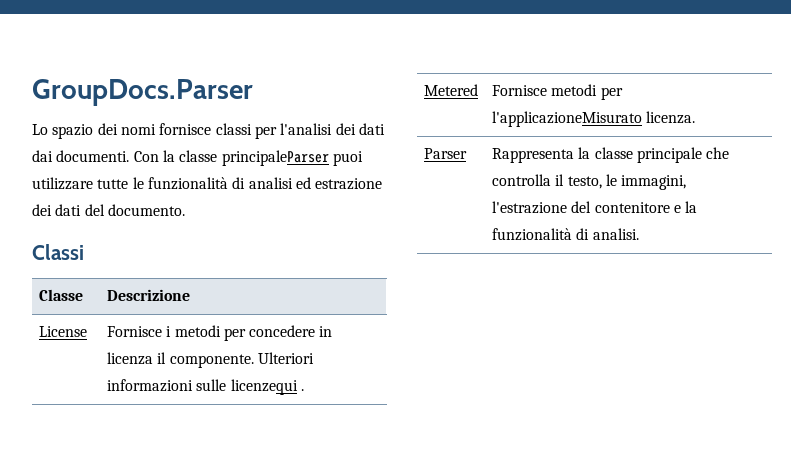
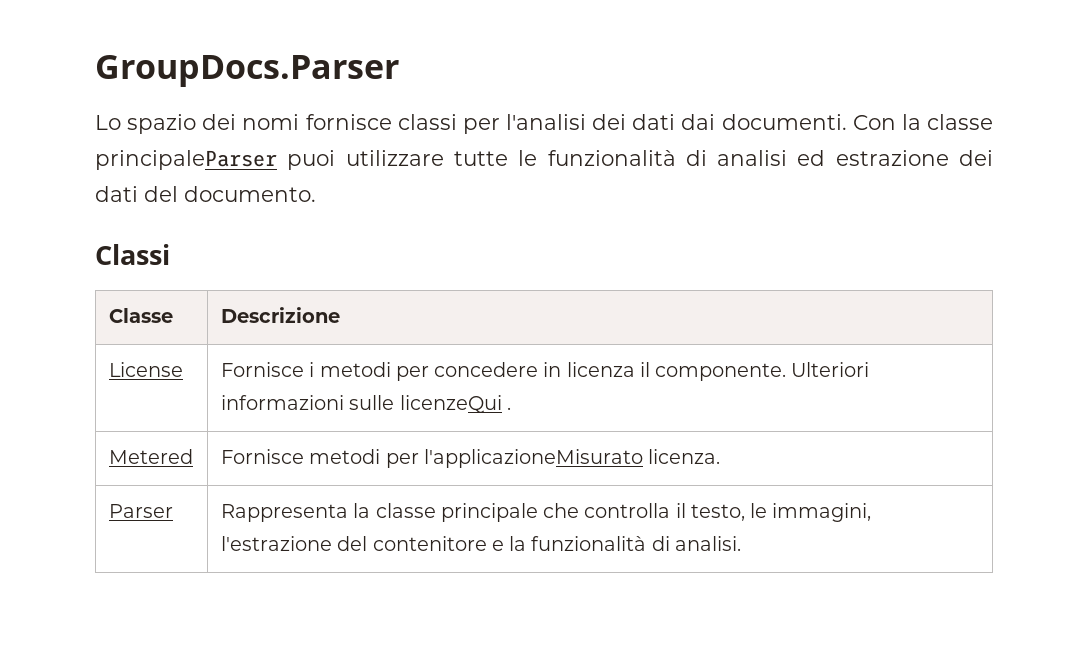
- License | Fornisce i metodi per concedere in licenza il componente. Ulteriori informazioni sulle licenzequi .
+ License | Fornisce i metodi per concedere in licenza il componente. Ulteriori informazioni sulle licenzeQui .

